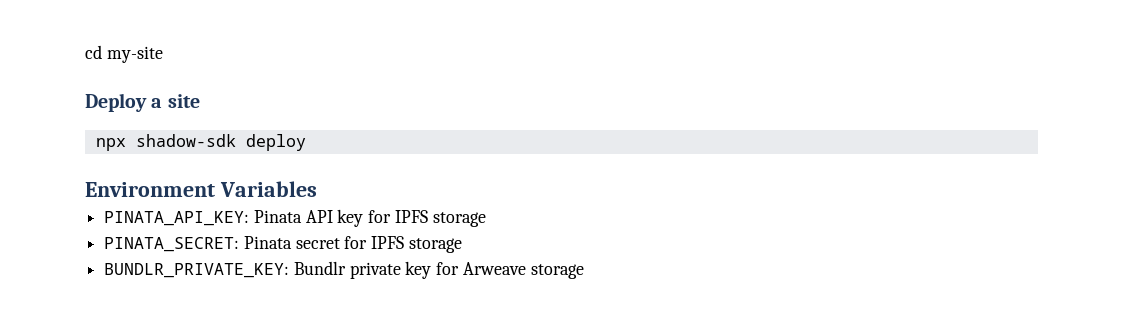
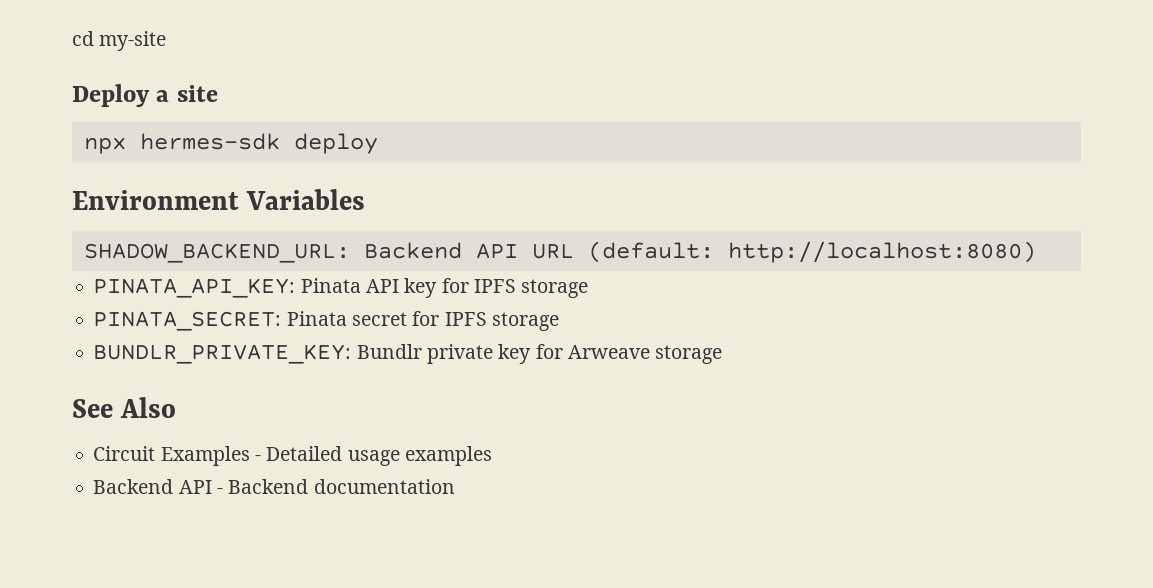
- npx shadow-sdk deploy
+ npx hermes-sdk deploy
+ SHADOW_BACKEND_URL: Backend API URL (default: http://localhost:8080)
+ See Also
+ Circuit Examples - Detailed usage examples
+ Backend API - Backend documentation

